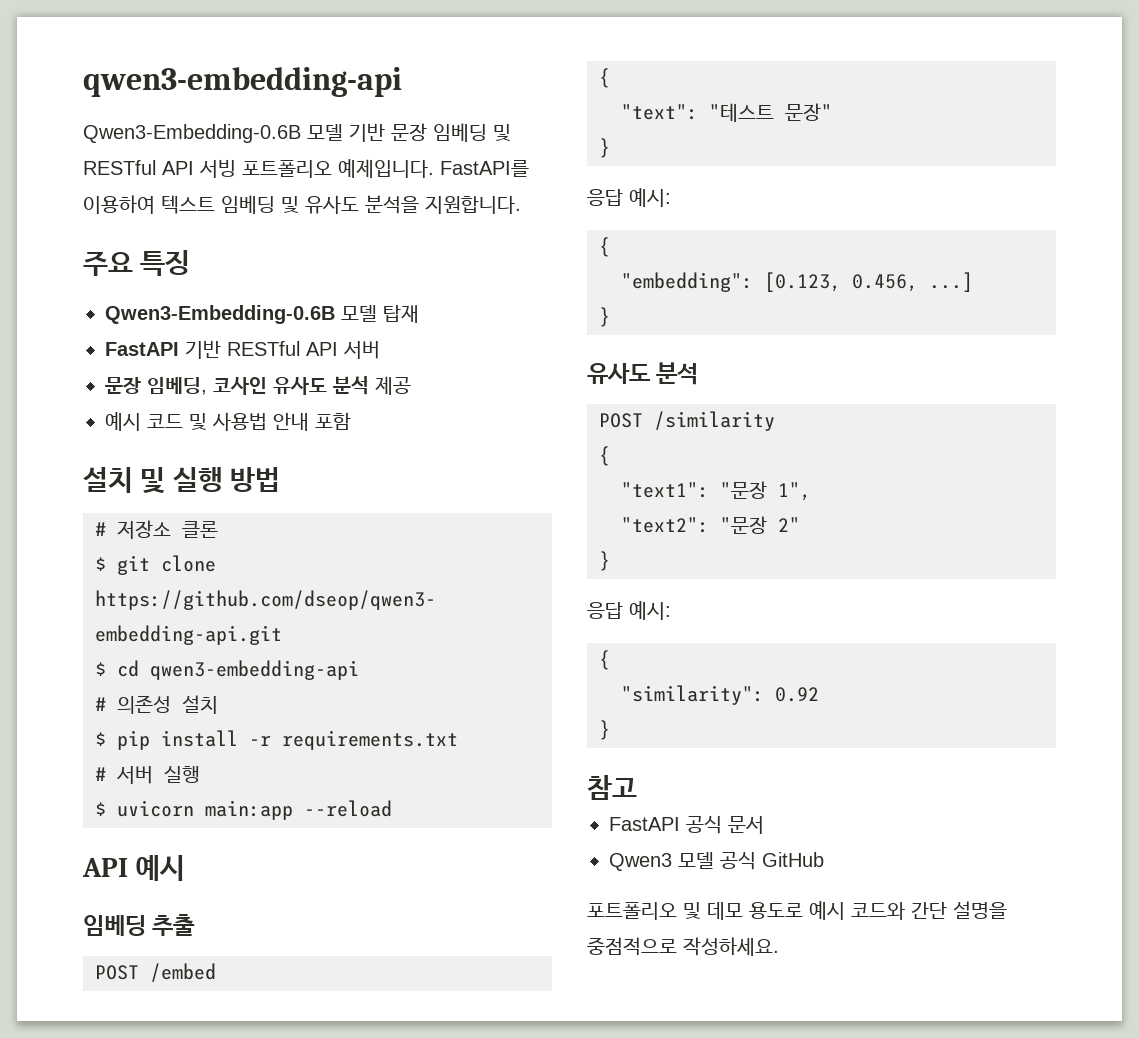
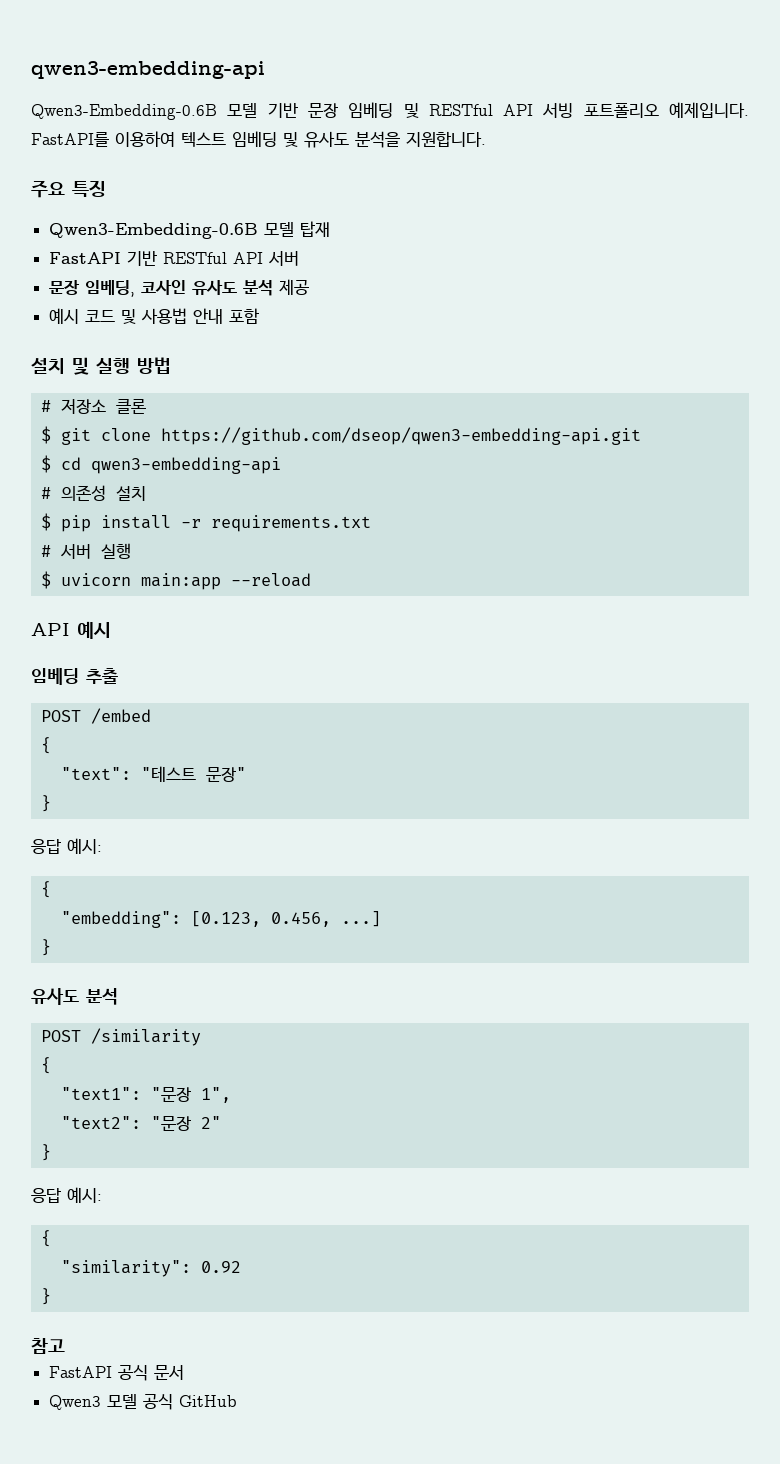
- 포트폴리오 및 데모 용도로 예시 코드와 간단 설명을 중점적으로 작성하세요.

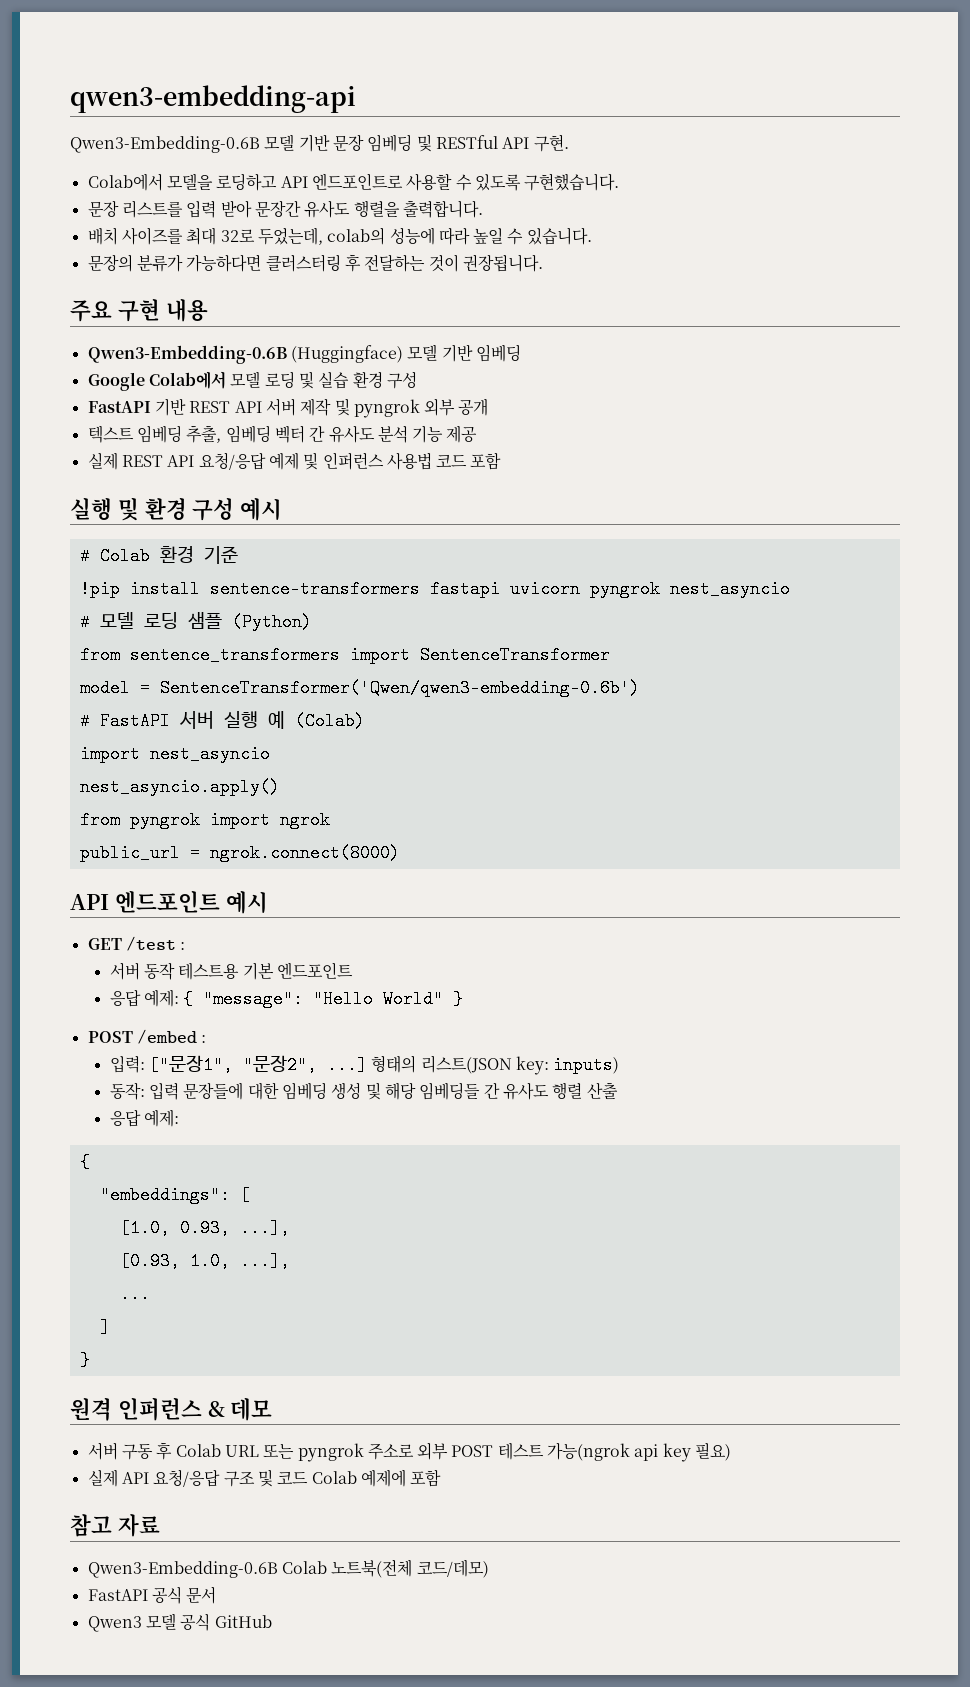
- Qwen3-Embedding-0.6B 모델 기반 문장 임베딩 및 RESTful API 서빙 포트폴리오 예제입니다. FastAPI를 이용하여 텍스트 임베딩 및 유사도 분석을 지원합니다.
+ Qwen3-Embedding-0.6B 모델 기반 문장 임베딩 및 RESTful API 구현.
+ Colab에서 모델을 로딩하고 API 엔드포인트로 사용할 수 있도록 구현했습니다.
+ 문장 리스트를 입력 받아 문장간 유사도 행렬을 출력합니다.
+ 배치 사이즈를 최대 32로 두었는데, colab의 성능에 따라 높일 수 있습니다.
+ 문장의 분류가 가능하다면 클러스터링 후 전달하는 것이 권장됩니다.
- 주요 특징
- Qwen3-Embedding-0.6B 모델 탑재
+ 주요 구현 내용
+ Qwen3-Embedding-0.6B (Huggingface) 모델 기반 임베딩
+ Google Colab에서 모델 로딩 및 실습 환경 구성
- FastAPI 기반 RESTful API 서버
- 문장 임베딩, 코사인 유사도 분석 제공
+ FastAPI 기반 REST API 서버 제작 및 pyngrok 외부 공개
+ 텍스트 임베딩 추출, 임베딩 벡터 간 유사도 분석 기능 제공
- 예시 코드 및 사용법 안내 포함
- 설치 및 실행 방법
- # 저장소 클론
- $ git clone https://github.com/dseop/qwen3-embedding-api.git
- $ cd qwen3-embedding-api
- # 의존성 설치
- $ pip install -r requirements.txt
- # 서버 실행
- $ uvicorn main:app --reload
- API 예시
- 임베딩 추출
- POST /embed
+ 실제 REST API 요청/응답 예제 및 인퍼런스 사용법 코드 포함
+ 실행 및 환경 구성 예시
+ # Colab 환경 기준
+ !pip install sentence-transformers fastapi uvicorn pyngrok nest_asyncio
+ # 모델 로딩 샘플 (Python)
+ from sentence_transformers import SentenceTransformer
+ model = SentenceTransformer('Qwen/qwen3-embedding-0.6b')
+ # FastAPI 서버 실행 예 (Colab)
+ import nest_asyncio
+ nest_asyncio.apply()
+ from pyngrok import ngrok
+ public_url = ngrok.connect(8000)
+ API 엔드포인트 예시
+ GET /test :
+ 서버 동작 테스트용 기본 엔드포인트
+ 응답 예제: { "message": "Hello World" }
+ POST /embed :
+ 입력: ["문장1", "문장2", ...] 형태의 리스트(JSON key: inputs)
+ 동작: 입력 문장들에 대한 임베딩 생성 및 해당 임베딩들 간 유사도 행렬 산출
+ 응답 예제:
  {
- "text": "테스트 문장"
+ "embeddings": [
+ [1.0, 0.93, ...],
+ [0.93, 1.0, ...],
+ ...
+ ]
  }
- 응답 예시:
- {
- "embedding": [0.123, 0.456, ...]
- }
- 유사도 분석
- POST /similarity
- {
- "text1": "문장 1",
- "text2": "문장 2"
- }
- 응답 예시:
- {
- "similarity": 0.92
- }
- 참고
+ 원격 인퍼런스 & 데모
+ 서버 구동 후 Colab URL 또는 pyngrok 주소로 외부 POST 테스트 가능(ngrok api key 필요)
+ 실제 API 요청/응답 구조 및 코드 Colab 예제에 포함
+ 참고 자료
+ Qwen3-Embedding-0.6B Colab 노트북(전체 코드/데모)

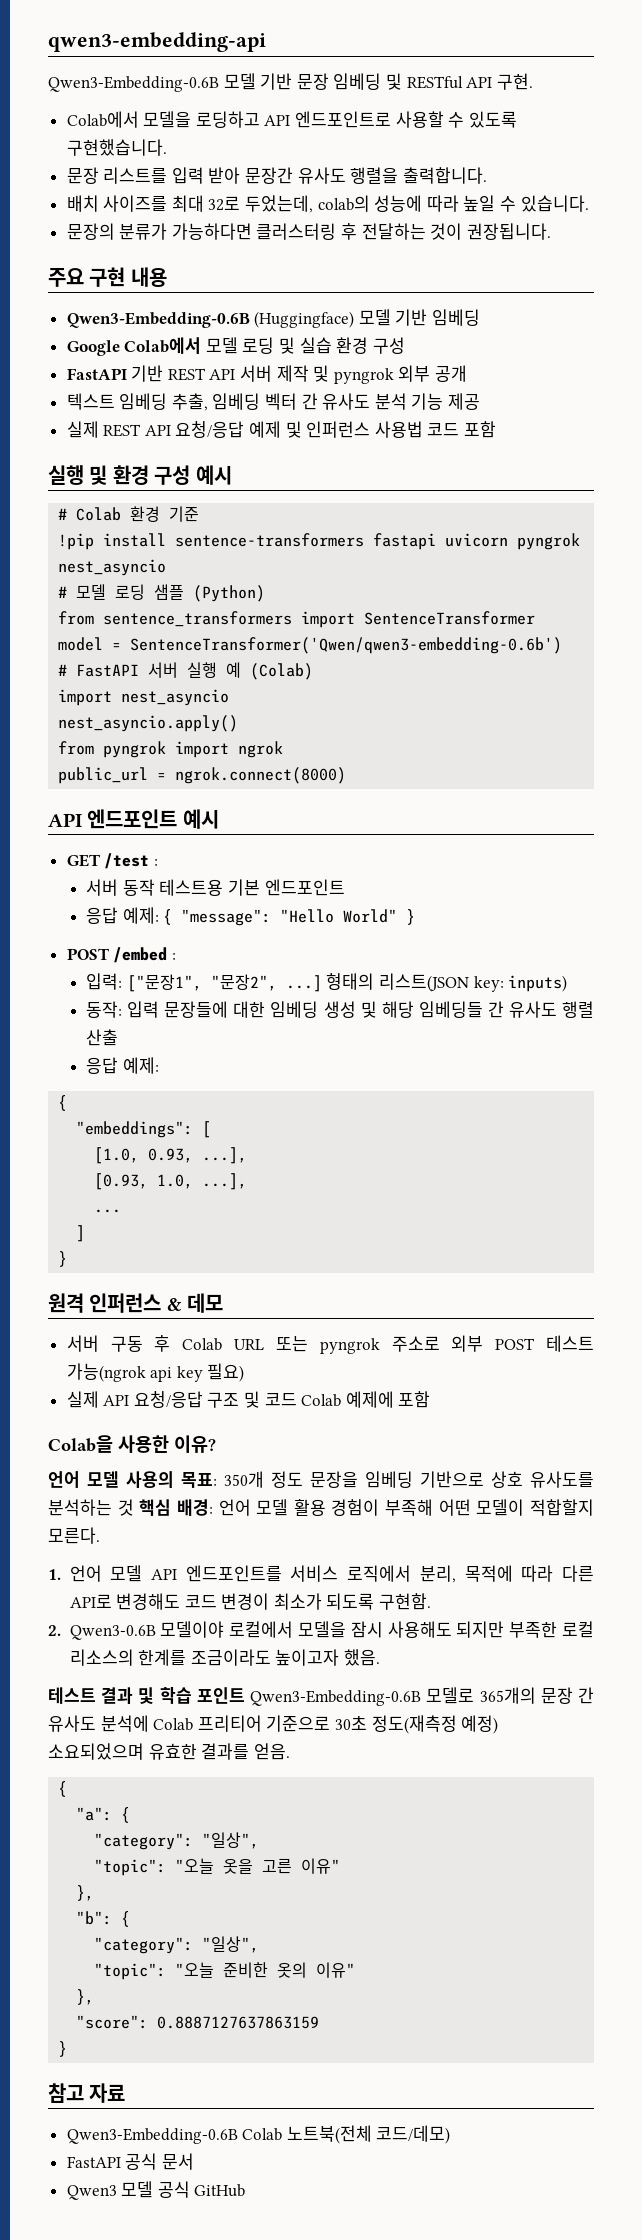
+ Colab을 사용한 이유?
+ 언어 모델 사용의 목표: 350개 정도 문장을 임베딩 기반으로 상호 유사도를 분석하는 것 핵심 배경: 언어 모델 활용 경험이 부족해 어떤 모델이 적합할지 모른다.
+ 1. 언어 모델 API 엔드포인트를 서비스 로직에서 분리, 목적에 따라 다른 API로 변경해도 코드 변경이 최소가 되도록 구현함.
+ 2. Qwen3-0.6B 모델이야 로컬에서 모델을 잠시 사용해도 되지만 부족한 로컬 리소스의 한계를 조금이라도 높이고자 했음.
+ 테스트 결과 및 학습 포인트 Qwen3-Embedding-0.6B 모델로 365개의 문장 간 유사도 분석에 Colab 프리티어 기준으로 30초 정도(재측정 예정) 소요되었으며 유효한 결과를 얻음.
+ {
+ "a": {
+ "category": "일상",
+ "topic": "오늘 옷을 고른 이유"
+ },
+ "b": {
+ "category": "일상",
+ "topic": "오늘 준비한 옷의 이유"
+ },
+ "score": 0.8887127637863159
+ }

